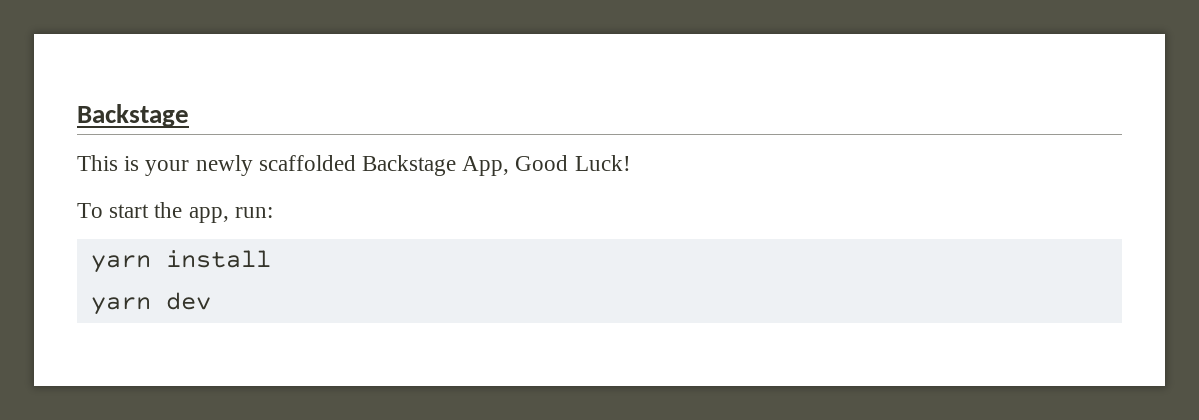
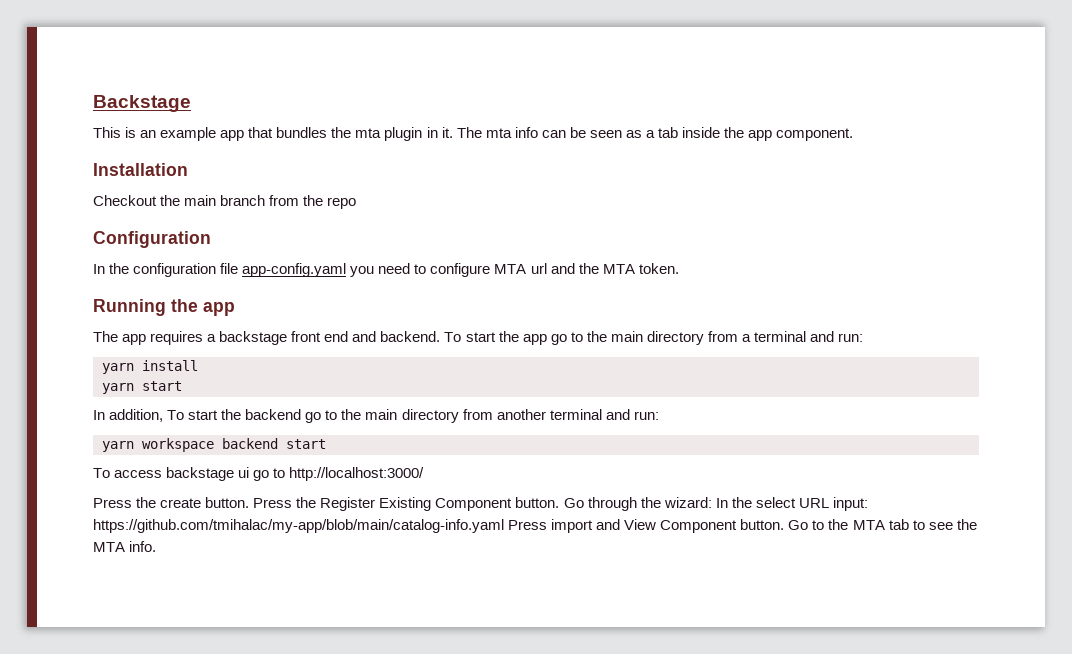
- This is your newly scaffolded Backstage App, Good Luck!
- To start the app, run:
+ This is an example app that bundles the mta plugin in it. The mta info can be seen as a tab inside the app component.
+ Installation
+ Checkout the main branch from the repo
+ Configuration
+ In the configuration file app-config.yaml you need to configure MTA url and the MTA token.
+ Running the app
+ The app requires a backstage front end and backend. To start the app go to the main directory from a terminal and run:
  yarn install
- yarn dev
+ yarn start
+ In addition, To start the backend go to the main directory from another terminal and run:
+ yarn workspace backend start
+ To access backstage ui go to http://localhost:3000/
+ Press the create button. Press the Register Existing Component button. Go through the wizard: In the select URL input: https://github.com/tmihalac/my-app/blob/main/catalog-info.yaml Press import and View Component button. Go to the MTA tab to see the MTA info.

